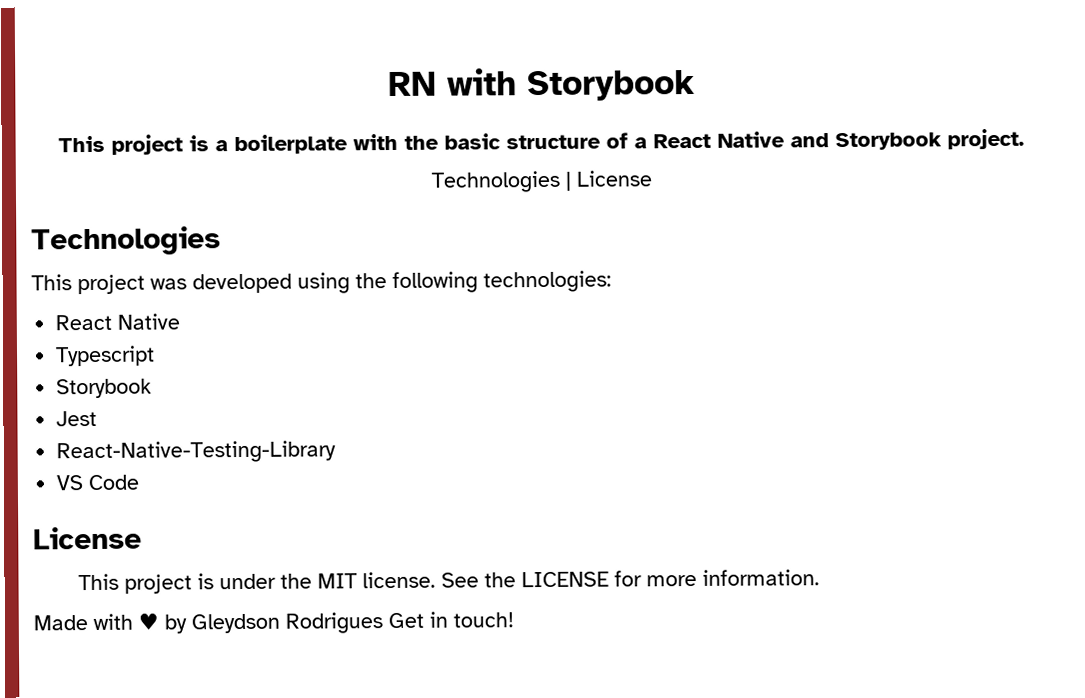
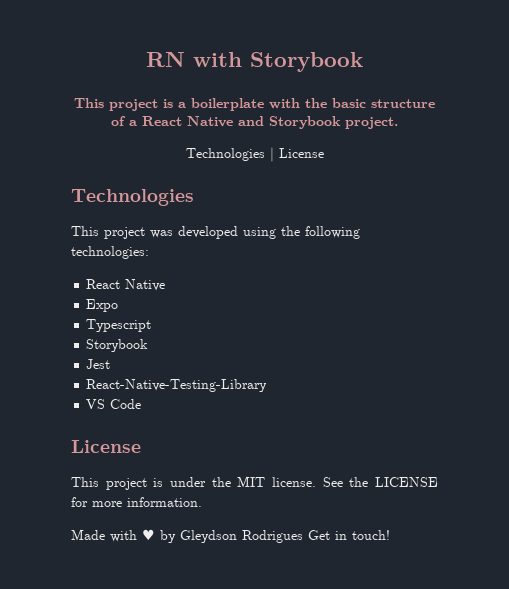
+ Expo

